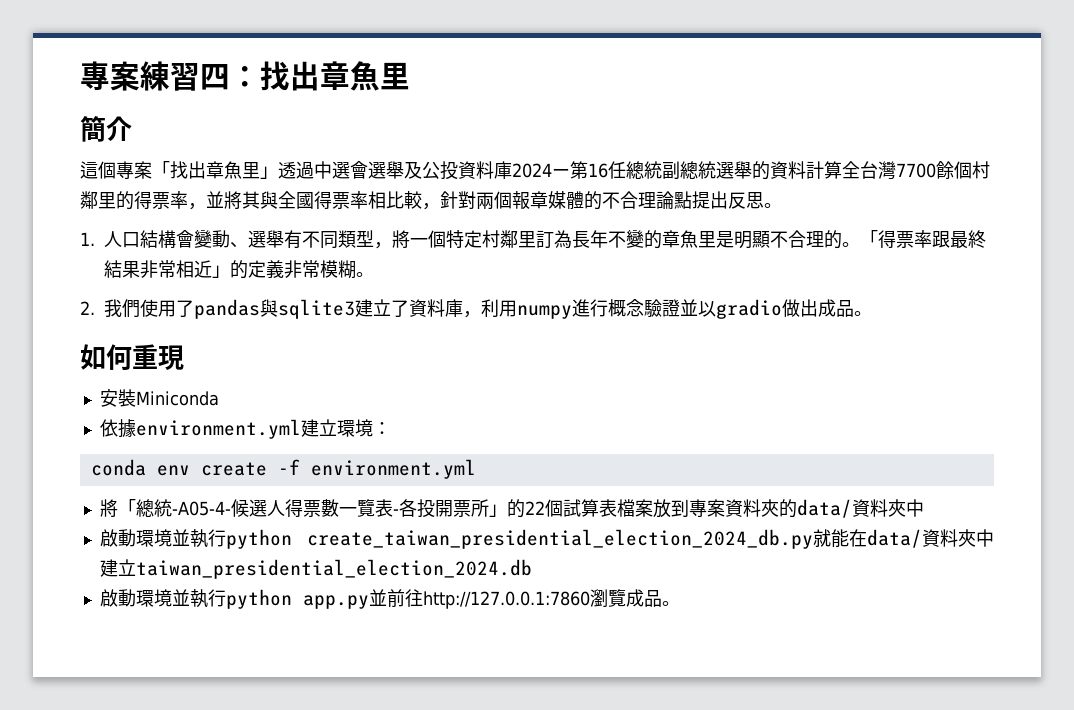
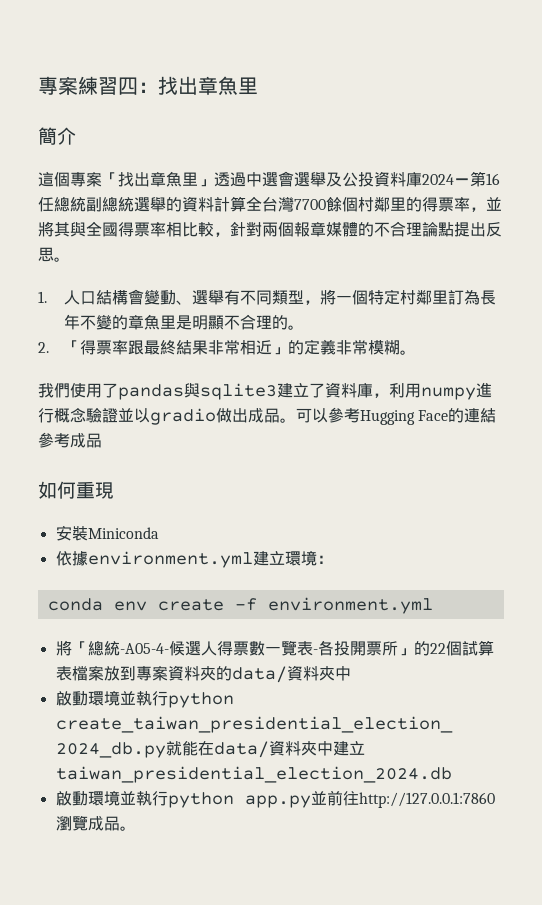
- 1.人口結構會變動、選舉有不同類型，將一個特定村鄰里訂為長年不變的章魚里是明顯不合理的。「得票率跟最終結果非常相近」的定義非常模糊。
+ 1.人口結構會變動、選舉有不同類型，將一個特定村鄰里訂為長年不變的章魚里是明顯不合理的。
+ 2.「得票率跟最終結果非常相近」的定義非常模糊。
- 2.我們使用了pandas與sqlite3建立了資料庫，利用numpy進行概念驗證並以gradio做出成品。
+ 我們使用了pandas與sqlite3建立了資料庫，利用numpy進行概念驗證並以gradio做出成品。可以參考Hugging Face的連結參考成品

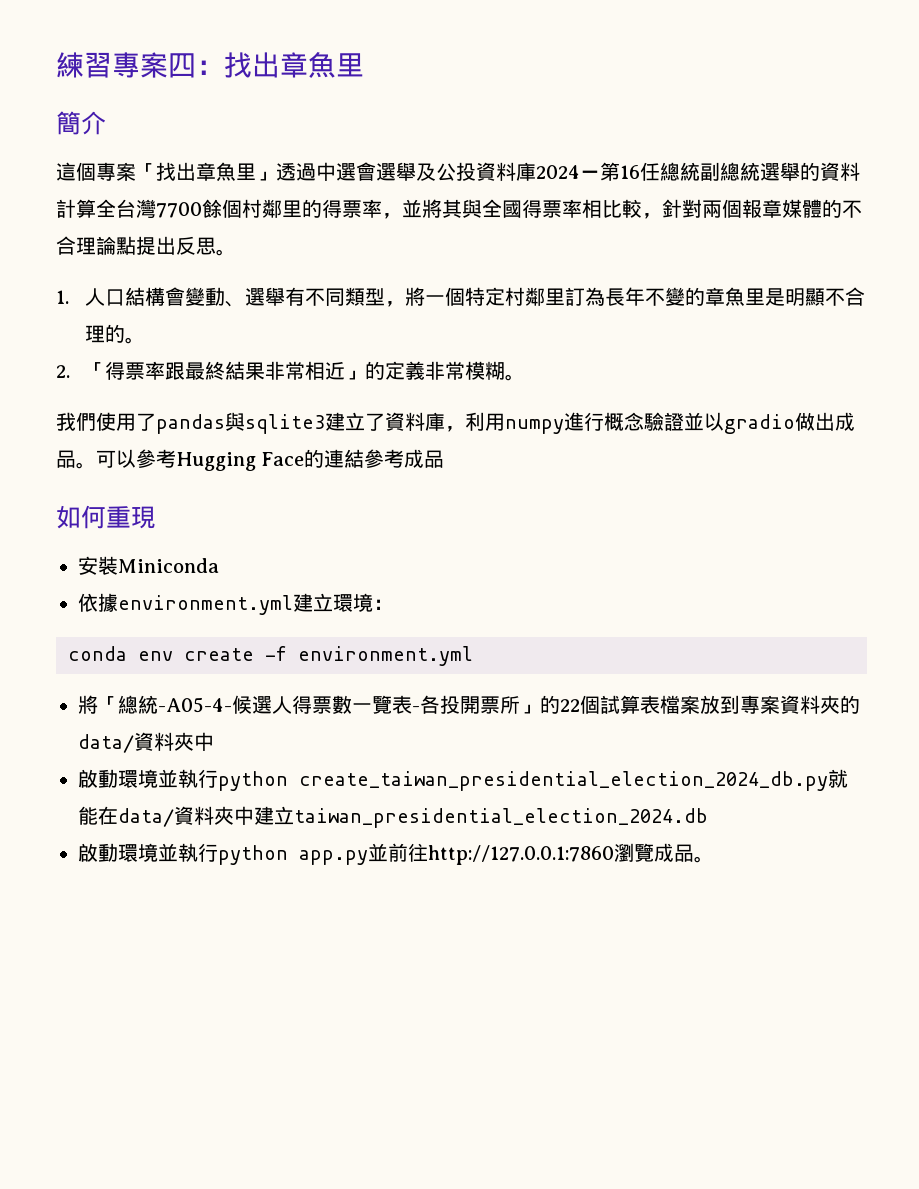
- 專案練習四：找出章魚里
+ 練習專案四：找出章魚里

